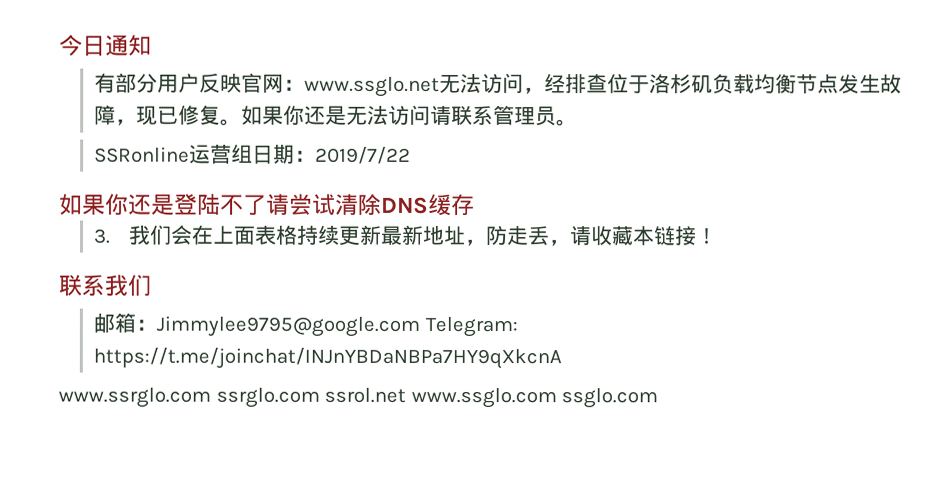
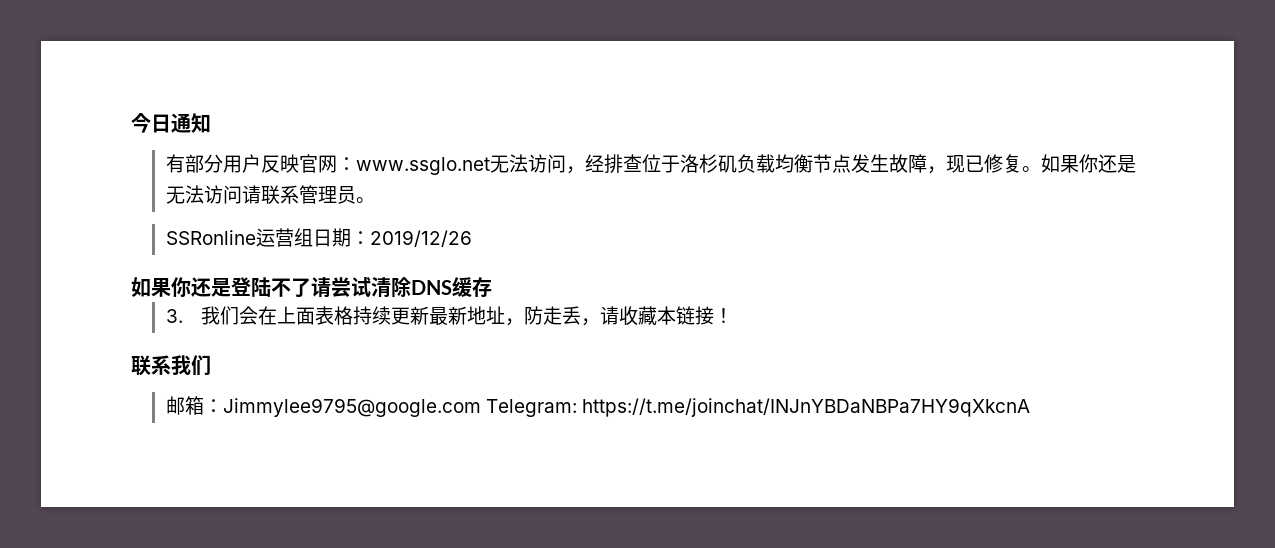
- SSRonline运营组日期：2019/7/22
+ SSRonline运营组日期：2019/12/26
- www.ssrglo.com ssrglo.com ssrol.net www.ssglo.com ssglo.com

